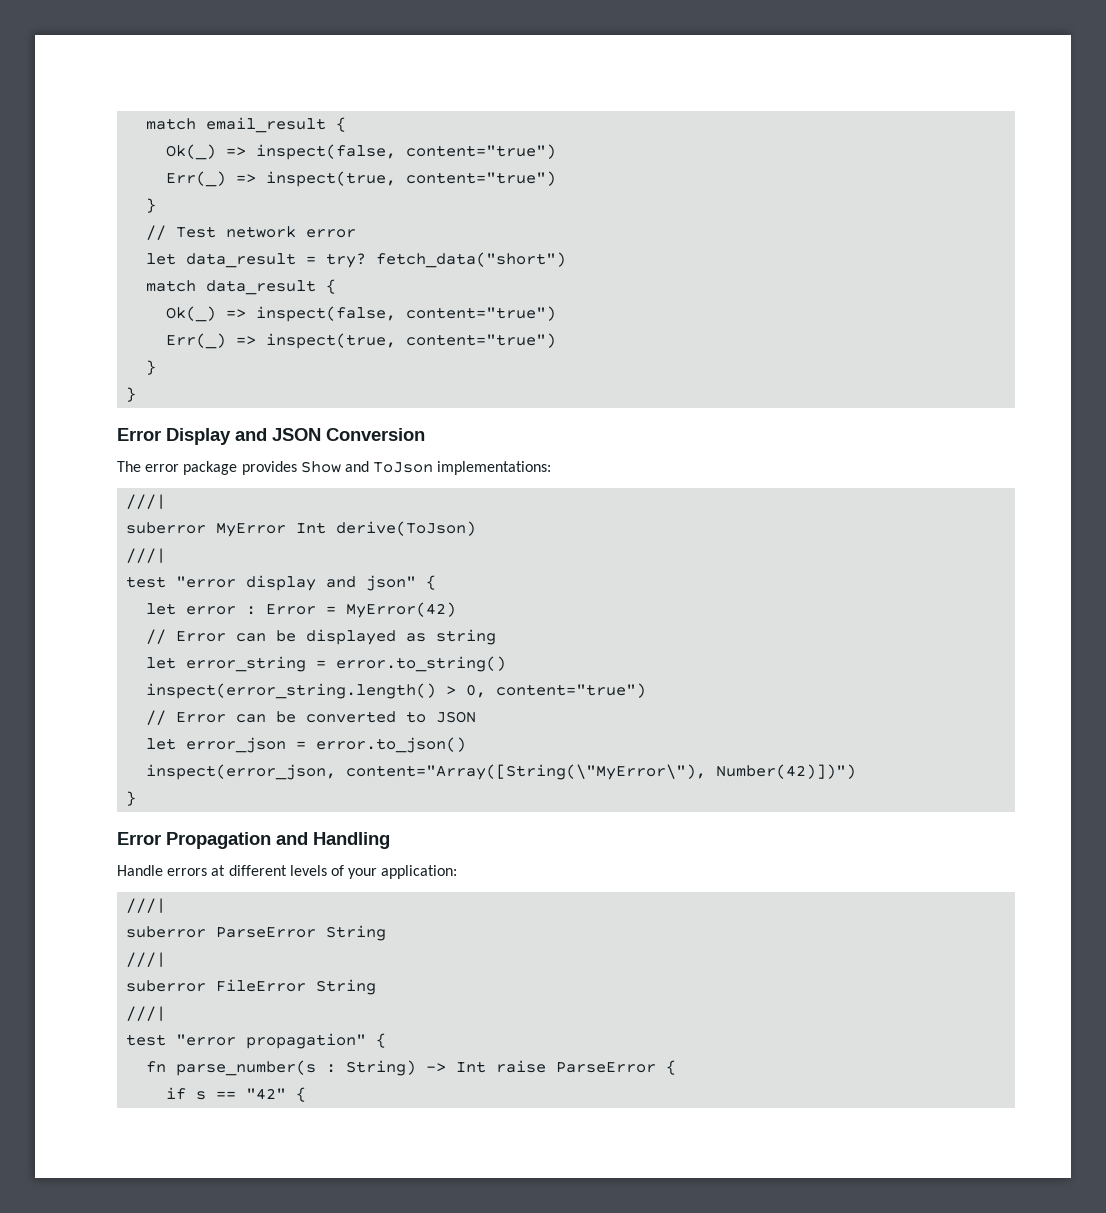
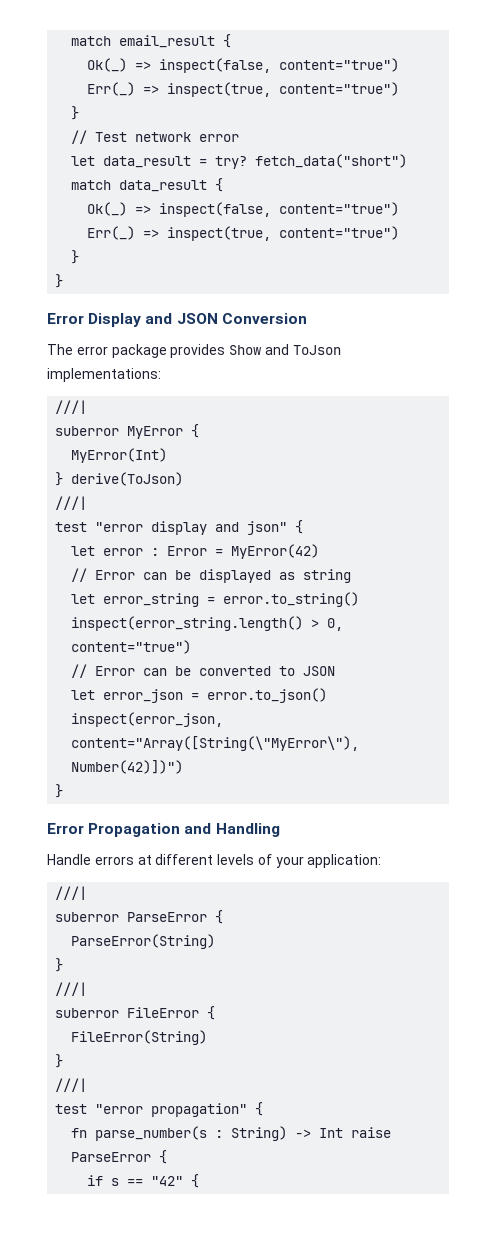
- suberror MyError Int derive(ToJson)
+ suberror MyError {
+ MyError(Int)
+ } derive(ToJson)
- suberror ParseError String
+ suberror ParseError {
+ ParseError(String)
+ }
- suberror FileError String
+ suberror FileError {
+ FileError(String)
+ }

